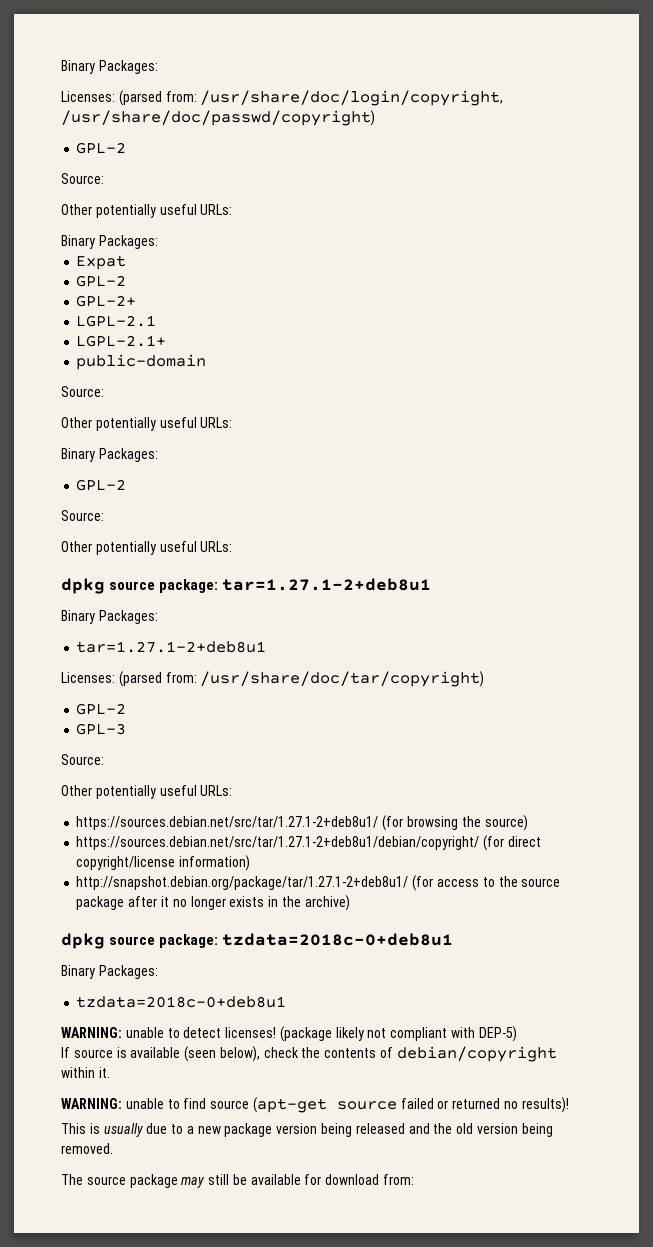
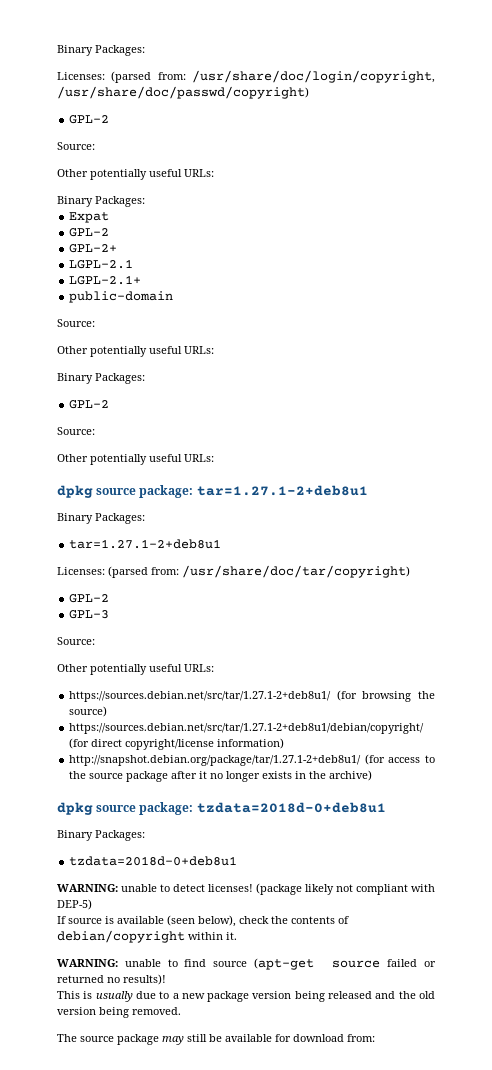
- dpkg source package: tzdata=2018c-0+deb8u1
+ dpkg source package: tzdata=2018d-0+deb8u1
  Binary Packages:
- tzdata=2018c-0+deb8u1
+ tzdata=2018d-0+deb8u1

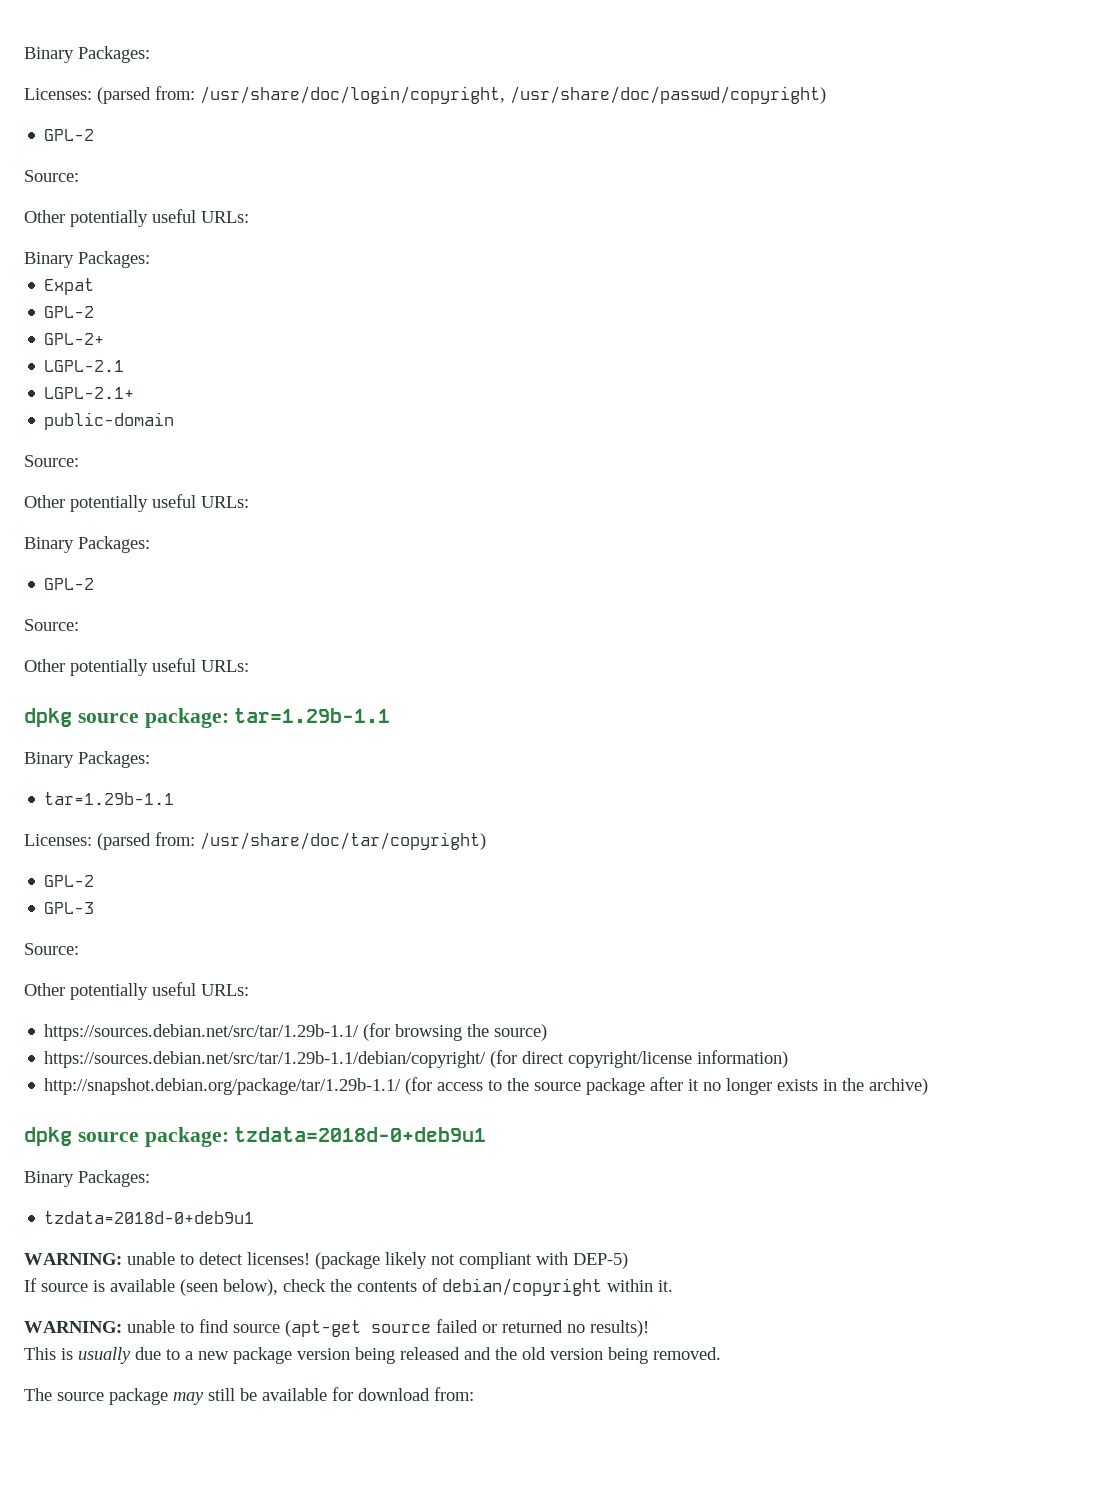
- dpkg source package: tar=1.27.1-2+deb8u1
+ dpkg source package: tar=1.29b-1.1
  Binary Packages:
- tar=1.27.1-2+deb8u1
+ tar=1.29b-1.1
- https://sources.debian.net/src/tar/1.27.1-2+deb8u1/ (for browsing the source)
+ https://sources.debian.net/src/tar/1.29b-1.1/ (for browsing the source)
- https://sources.debian.net/src/tar/1.27.1-2+deb8u1/debian/copyright/ (for direct copyright/license information)
+ https://sources.debian.net/src/tar/1.29b-1.1/debian/copyright/ (for direct copyright/license information)
- http://snapshot.debian.org/package/tar/1.27.1-2+deb8u1/ (for access to the source package after it no longer exists in the archive)
+ http://snapshot.debian.org/package/tar/1.29b-1.1/ (for access to the source package after it no longer exists in the archive)
- dpkg source package: tzdata=2018d-0+deb8u1
+ dpkg source package: tzdata=2018d-0+deb9u1
  Binary Packages:
- tzdata=2018d-0+deb8u1
+ tzdata=2018d-0+deb9u1

